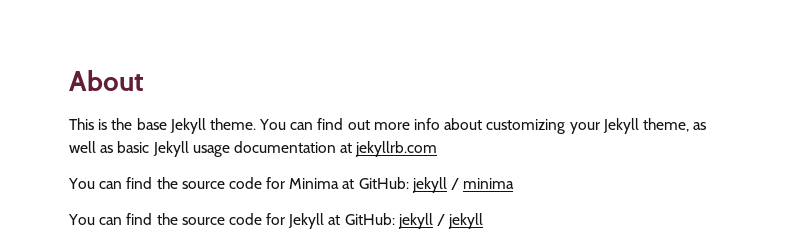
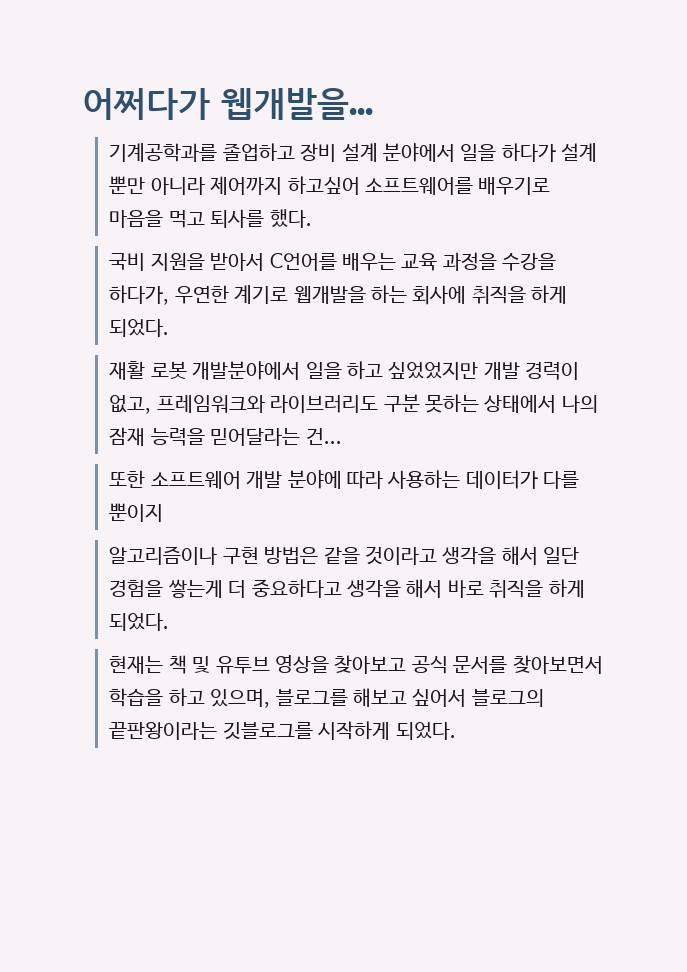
- About
- This is the base Jekyll theme. You can find out more info about customizing your Jekyll theme, as well as basic Jekyll usage documentation at jekyllrb.com
- You can find the source code for Minima at GitHub: jekyll / minima
- You can find the source code for Jekyll at GitHub: jekyll / jekyll
+ 어쩌다가 웹개발을...
+ 기계공학과를 졸업하고 장비 설계 분야에서 일을 하다가 설계 뿐만 아니라 제어까지 하고싶어 소프트웨어를 배우기로 마음을 먹고 퇴사를 했다.
+ 국비 지원을 받아서 C언어를 배우는 교육 과정을 수강을 하다가, 우연한 계기로 웹개발을 하는 회사에 취직을 하게 되었다.
+ 재활 로봇 개발분야에서 일을 하고 싶었었지만 개발 경력이 없고, 프레임워크와 라이브러리도 구분 못하는 상태에서 나의 잠재 능력을 믿어달라는 건...
+ 또한 소프트웨어 개발 분야에 따라 사용하는 데이터가 다를 뿐이지
+ 알고리즘이나 구현 방법은 같을 것이라고 생각을 해서 일단 경험을 쌓는게 더 중요하다고 생각을 해서 바로 취직을 하게 되었다.
+ 현재는 책 및 유투브 영상을 찾아보고 공식 문서를 찾아보면서 학습을 하고 있으며, 블로그를 해보고 싶어서 블로그의 끝판왕이라는 깃블로그를 시작하게 되었다.

